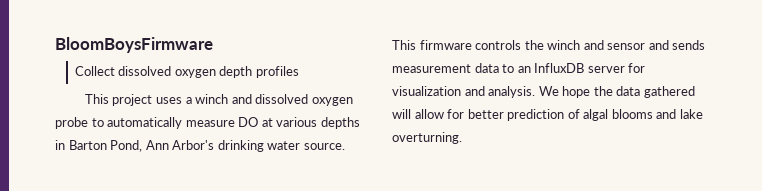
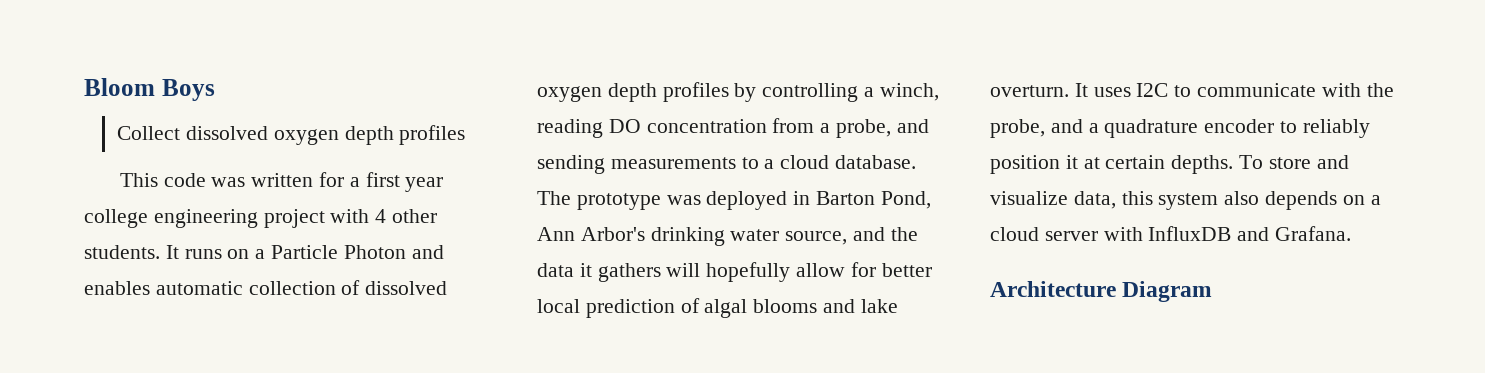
- BloomBoysFirmware
+ Bloom Boys
- This project uses a winch and dissolved oxygen probe to automatically measure DO at various depths in Barton Pond, Ann Arbor's drinking water source. This firmware controls the winch and sensor and sends measurement data to an InfluxDB server for visualization and analysis. We hope the data gathered will allow for better prediction of algal blooms and lake overturning.
+ This code was written for a first year college engineering project with 4 other students. It runs on a Particle Photon and enables automatic collection of dissolved oxygen depth profiles by controlling a winch, reading DO concentration from a probe, and sending measurements to a cloud database. The prototype was deployed in Barton Pond, Ann Arbor's drinking water source, and the data it gathers will hopefully allow for better local prediction of algal blooms and lake overturn. It uses I2C to communicate with the probe, and a quadrature encoder to reliably position it at certain depths. To store and visualize data, this system also depends on a cloud server with InfluxDB and Grafana.
+ Architecture Diagram

